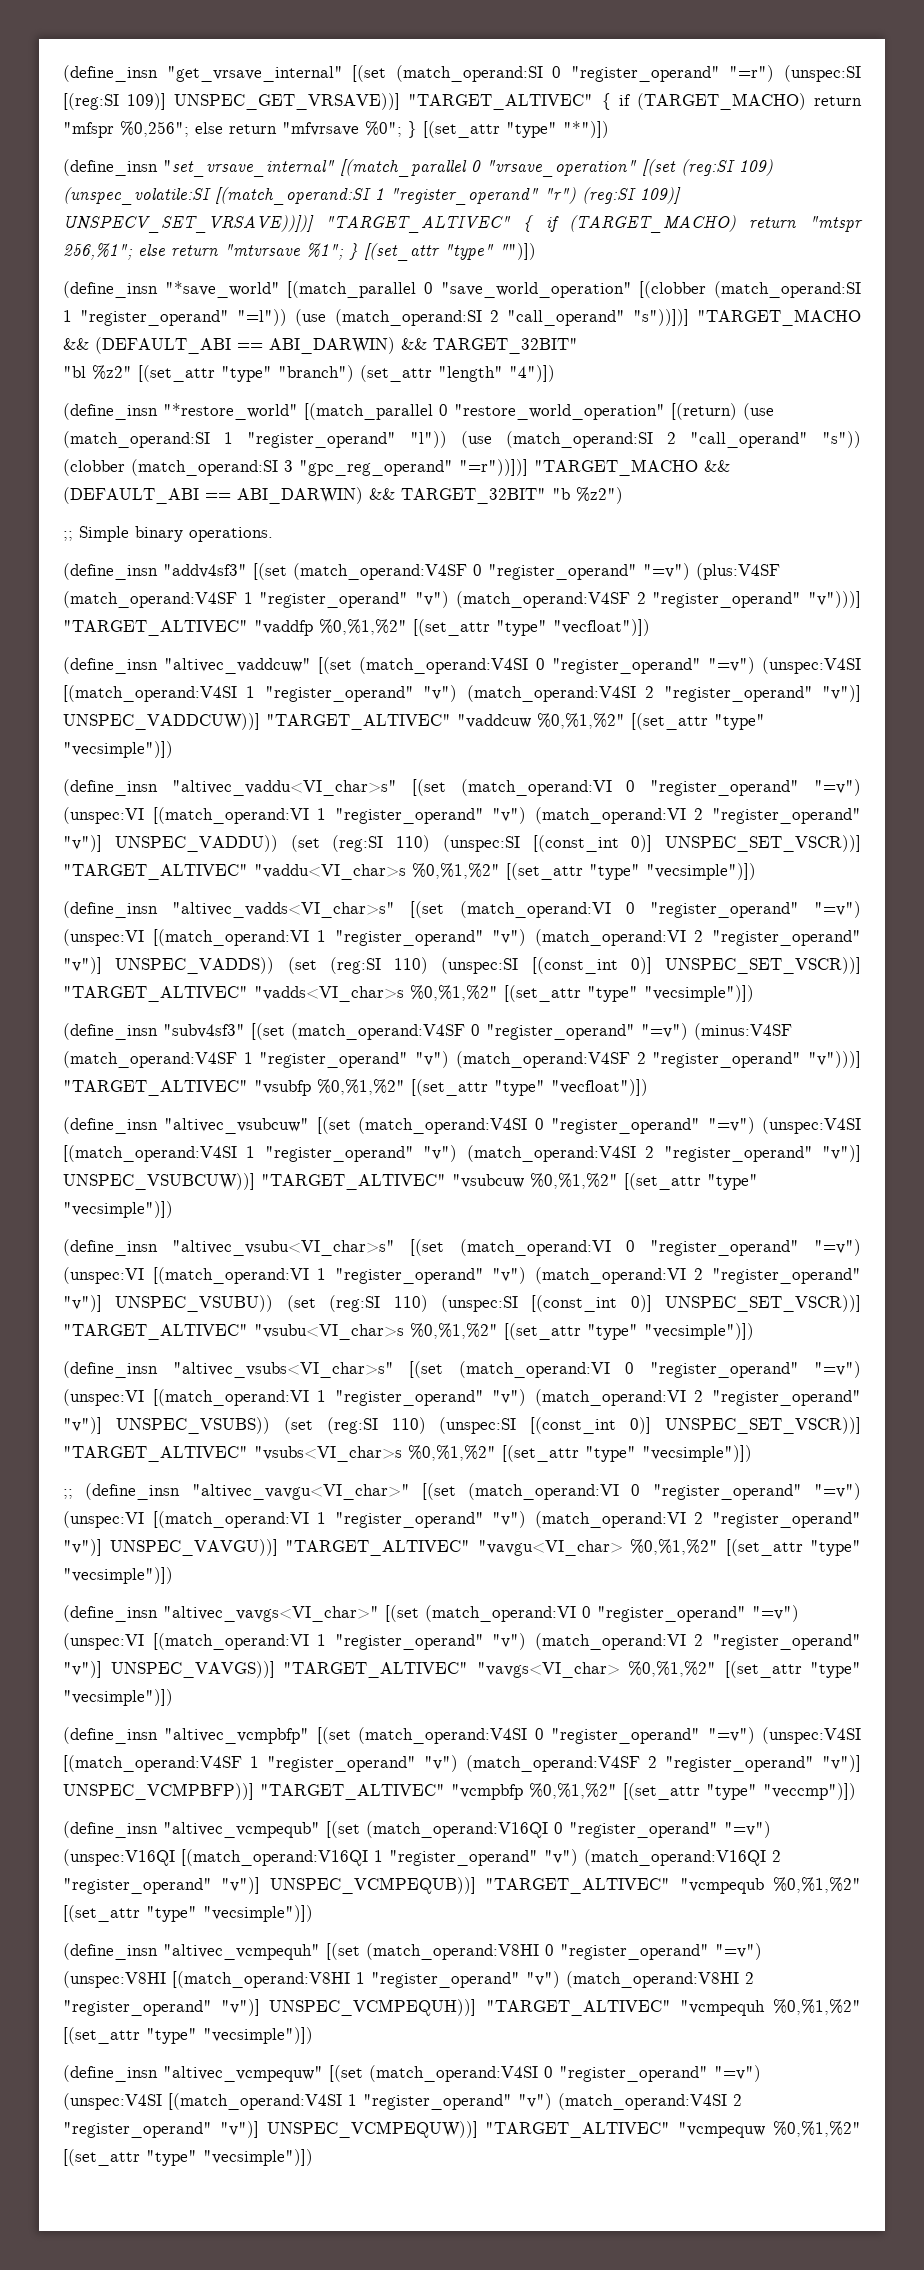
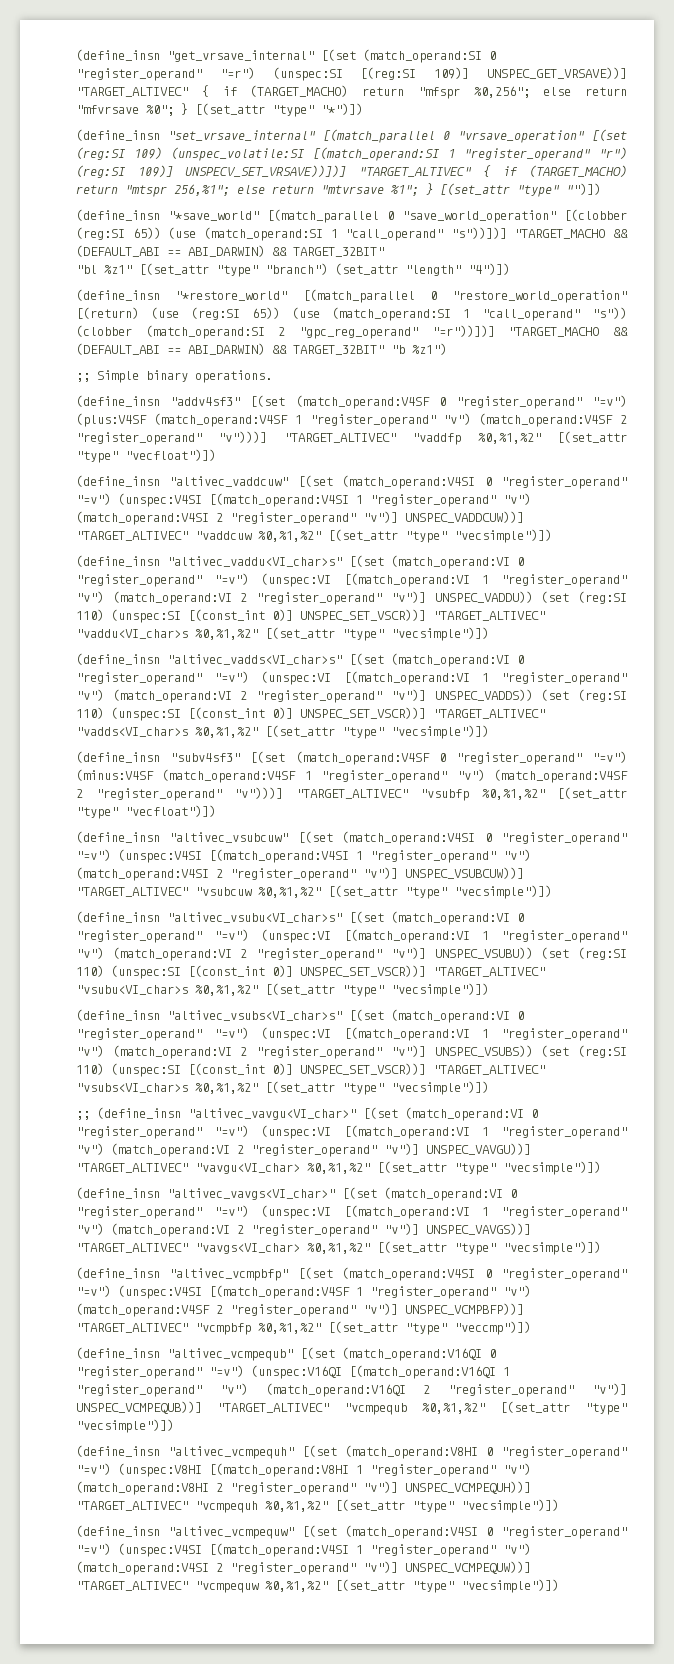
- (define_insn "*save_world" [(match_parallel 0 "save_world_operation" [(clobber (match_operand:SI 1 "register_operand" "=l")) (use (match_operand:SI 2 "call_operand" "s"))])] "TARGET_MACHO && (DEFAULT_ABI == ABI_DARWIN) && TARGET_32BIT"
+ (define_insn "*save_world" [(match_parallel 0 "save_world_operation" [(clobber (reg:SI 65)) (use (match_operand:SI 1 "call_operand" "s"))])] "TARGET_MACHO && (DEFAULT_ABI == ABI_DARWIN) && TARGET_32BIT"
- "bl %z2" [(set_attr "type" "branch") (set_attr "length" "4")])
+ "bl %z1" [(set_attr "type" "branch") (set_attr "length" "4")])
- (define_insn "*restore_world" [(match_parallel 0 "restore_world_operation" [(return) (use (match_operand:SI 1 "register_operand" "l")) (use (match_operand:SI 2 "call_operand" "s")) (clobber (match_operand:SI 3 "gpc_reg_operand" "=r"))])] "TARGET_MACHO && (DEFAULT_ABI == ABI_DARWIN) && TARGET_32BIT" "b %z2")
+ (define_insn "*restore_world" [(match_parallel 0 "restore_world_operation" [(return) (use (reg:SI 65)) (use (match_operand:SI 1 "call_operand" "s")) (clobber (match_operand:SI 2 "gpc_reg_operand" "=r"))])] "TARGET_MACHO && (DEFAULT_ABI == ABI_DARWIN) && TARGET_32BIT" "b %z1")

